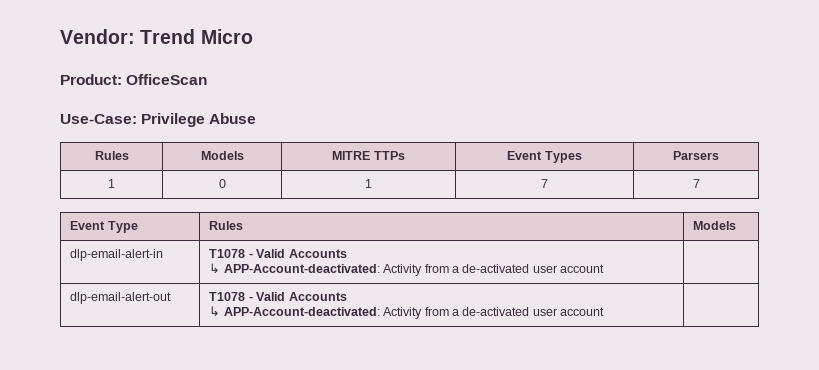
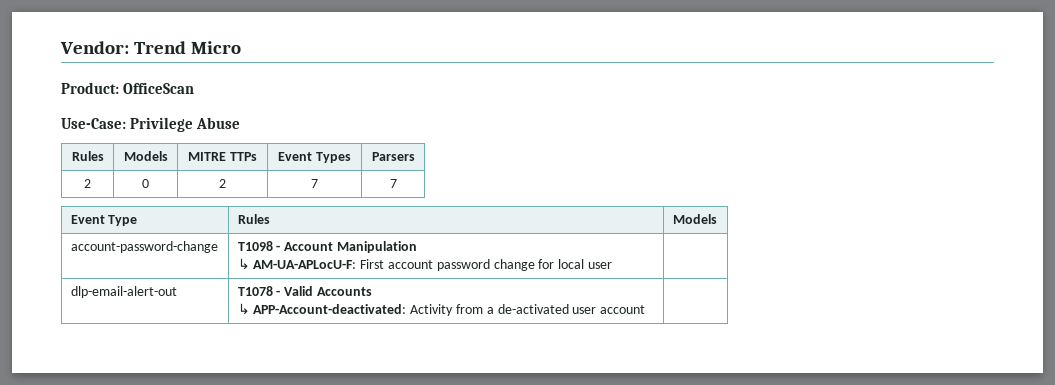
- 1 | 0 | 1 | 7 | 7
+ 2 | 0 | 2 | 7 | 7
- dlp-email-alert-in | T1078 - Valid Accounts
- ↳ APP-Account-deactivated: Activity from a de-activated user account |
+ account-password-change | T1098 - Account Manipulation
+ ↳ AM-UA-APLocU-F: First account password change for local user |

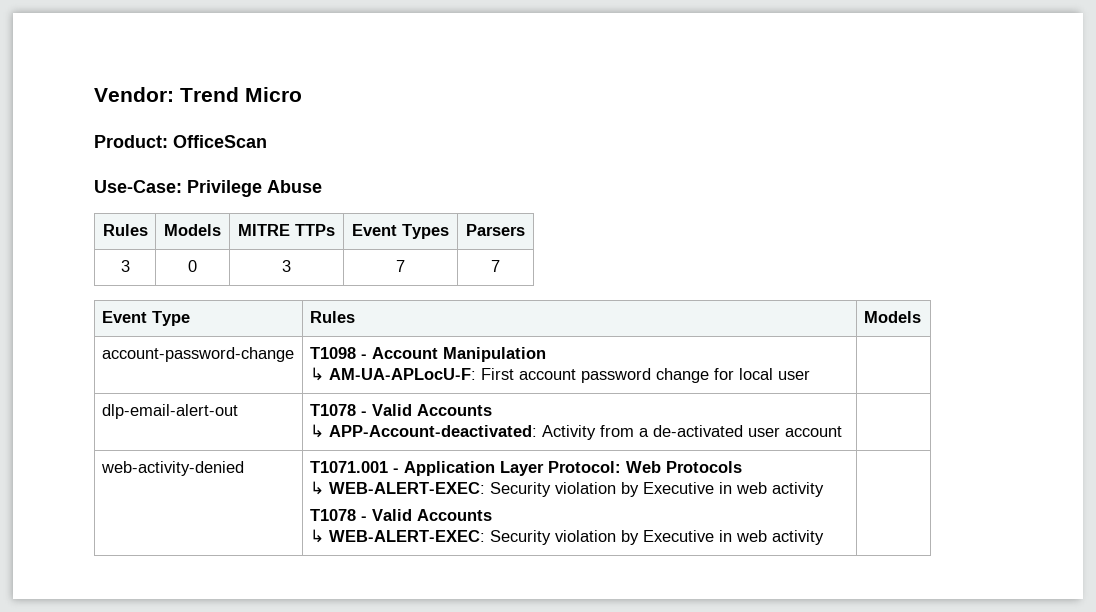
- 2 | 0 | 2 | 7 | 7
+ 3 | 0 | 3 | 7 | 7
+ web-activity-denied | T1071.001 - Application Layer Protocol: Web Protocols
+ ↳ WEB-ALERT-EXEC: Security violation by Executive in web activity
+ T1078 - Valid Accounts
+ ↳ WEB-ALERT-EXEC: Security violation by Executive in web activity |

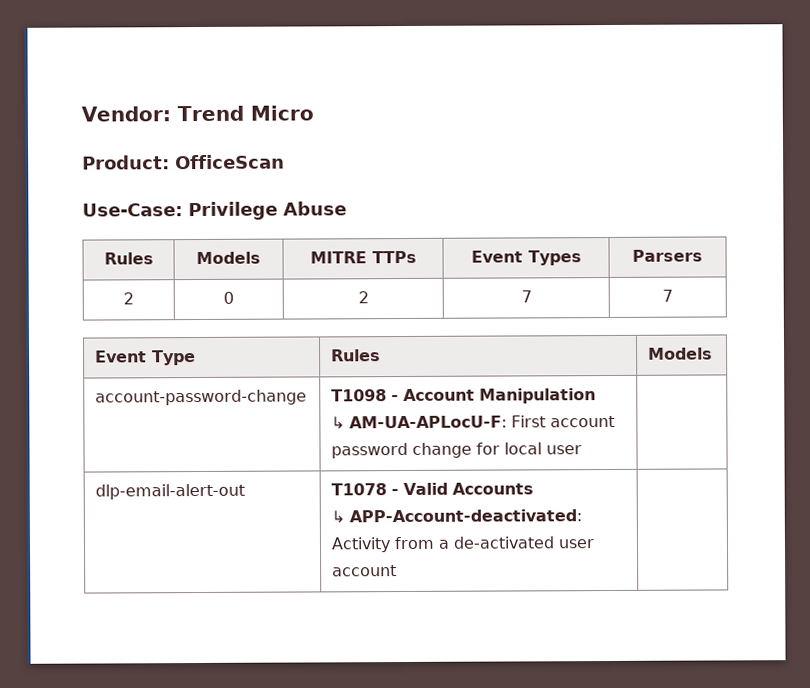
- 3 | 0 | 3 | 7 | 7
+ 2 | 0 | 2 | 7 | 7
- web-activity-denied | T1071.001 - Application Layer Protocol: Web Protocols
- ↳ WEB-ALERT-EXEC: Security violation by Executive in web activity
- T1078 - Valid Accounts
- ↳ WEB-ALERT-EXEC: Security violation by Executive in web activity |

